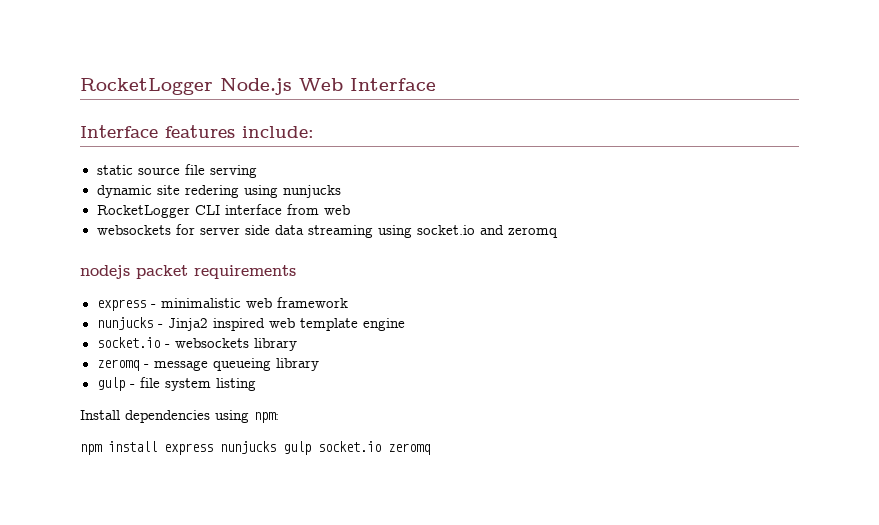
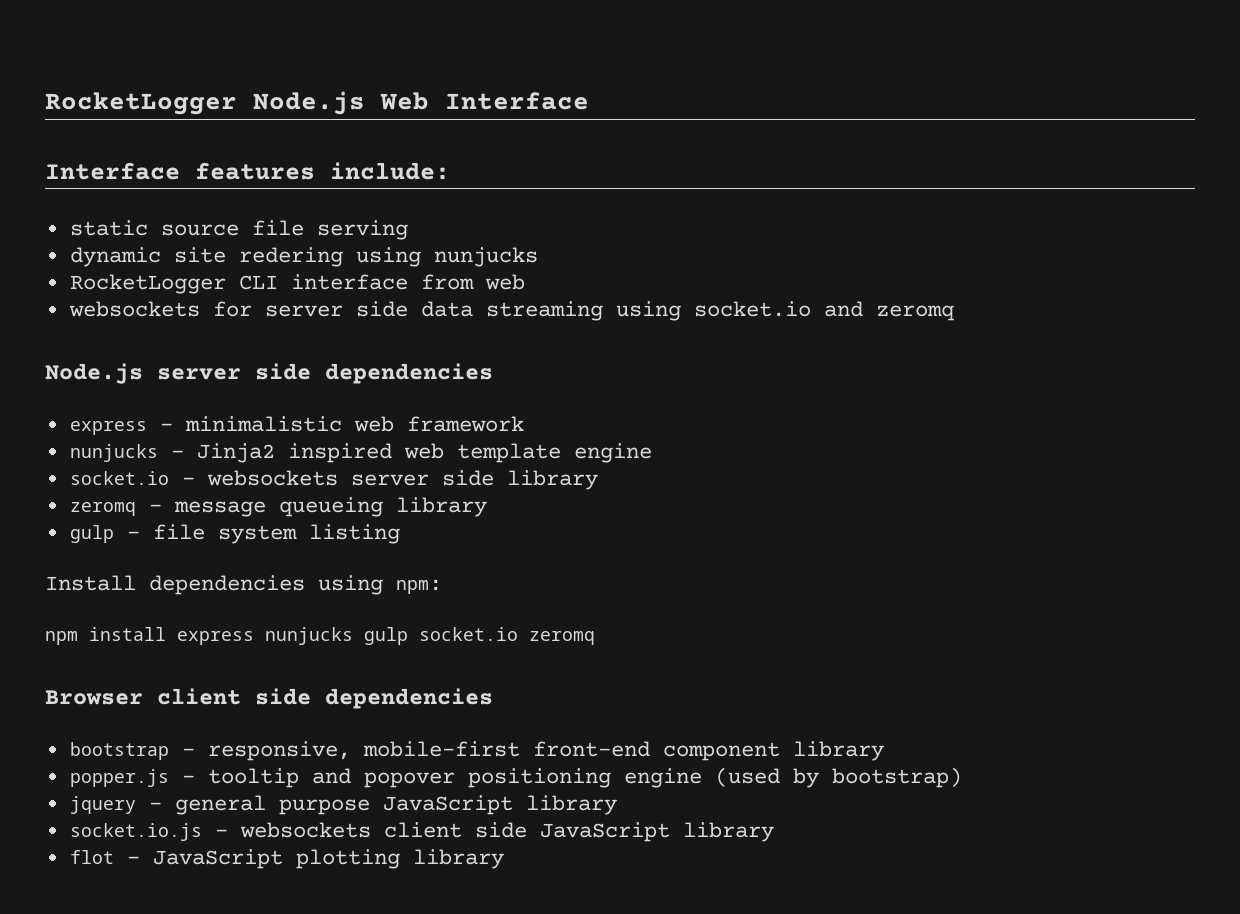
- nodejs packet requirements
+ Node.js server side dependencies
- socket.io - websockets library
+ socket.io - websockets server side library
+ Browser client side dependencies
+ bootstrap - responsive, mobile-first front-end component library
+ popper.js - tooltip and popover positioning engine (used by bootstrap)
+ jquery - general purpose JavaScript library
+ socket.io.js - websockets client side JavaScript library
+ flot - JavaScript plotting library

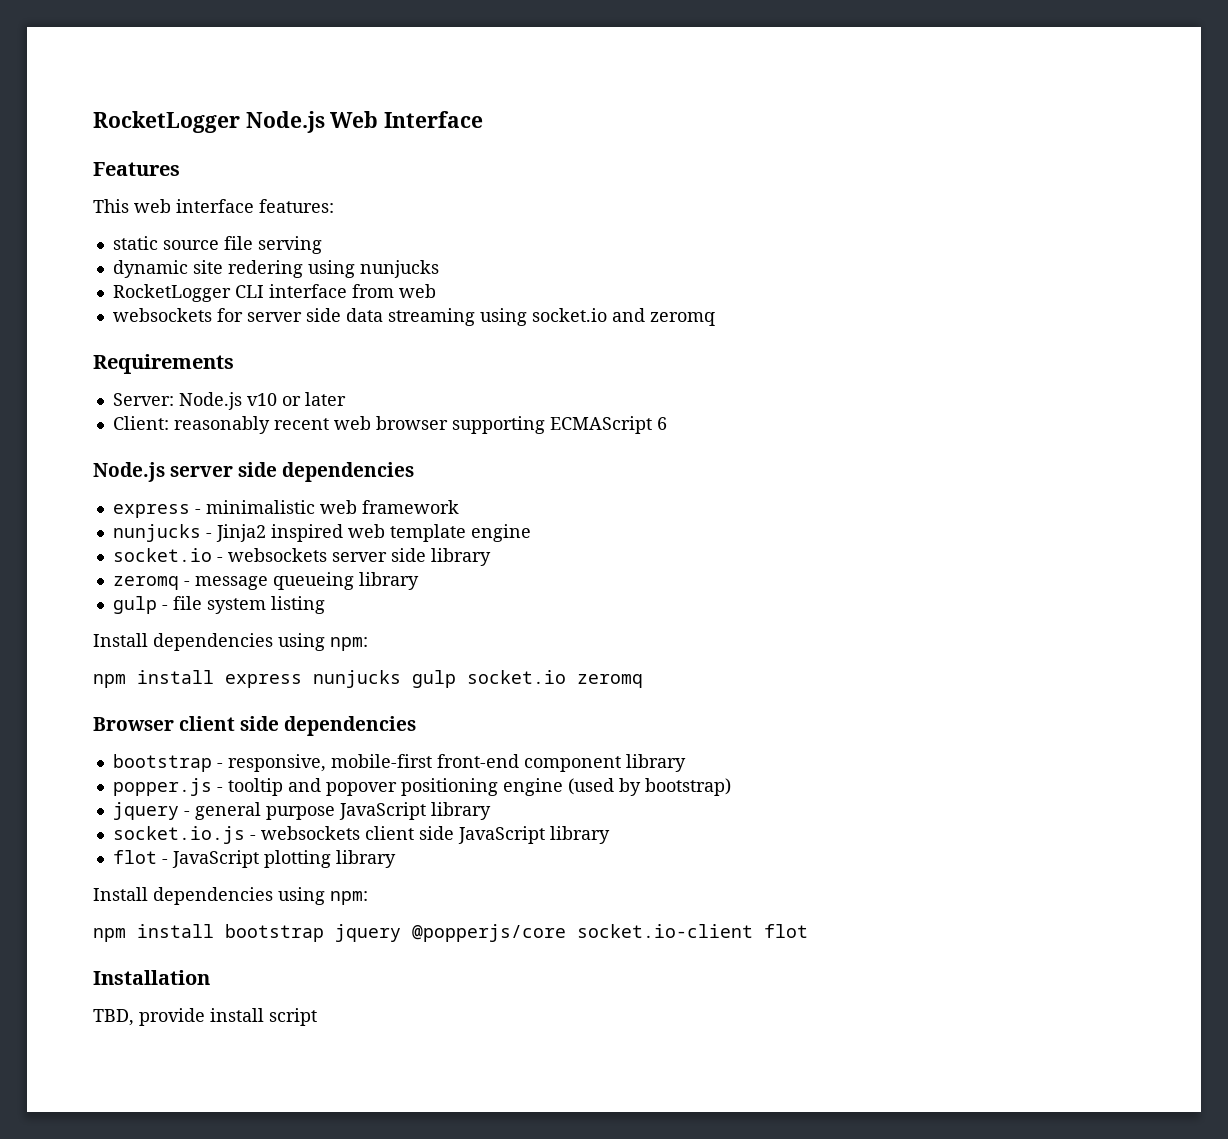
- Interface features include:
+ Features
+ This web interface features:
+ Requirements
+ Server: Node.js v10 or later
+ Client: reasonably recent web browser supporting ECMAScript 6
  flot - JavaScript plotting library
+ Install dependencies using npm:
+ npm install bootstrap jquery @popperjs/core socket.io-client flot
+ Installation
+ TBD, provide install script

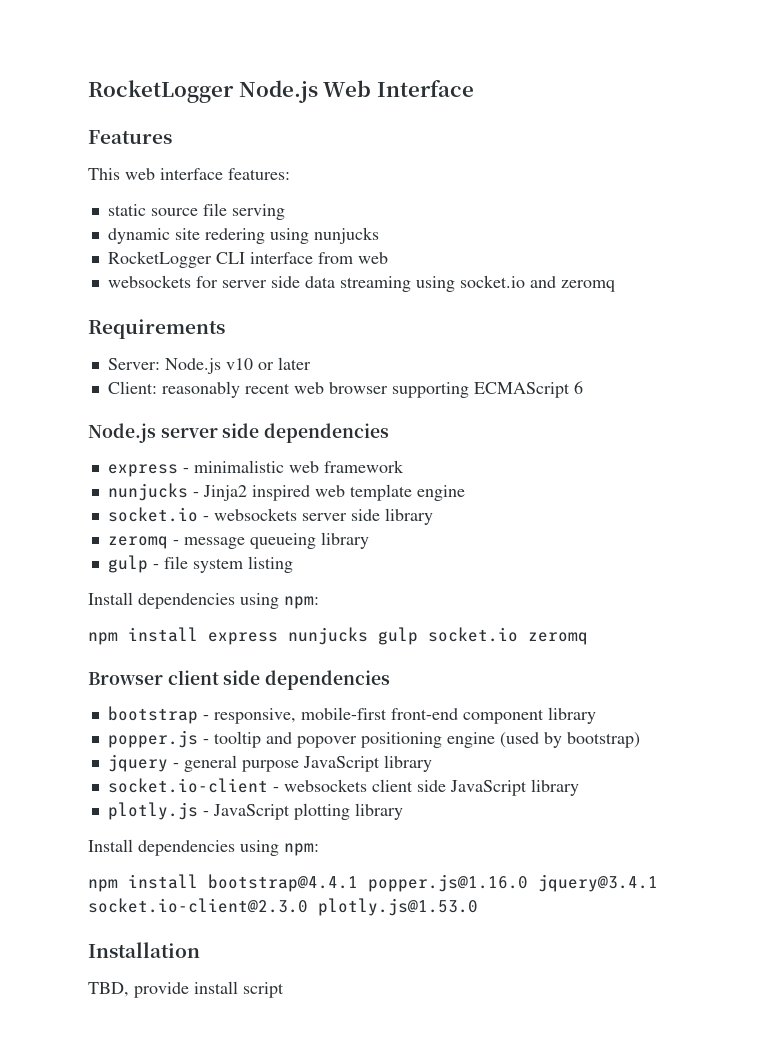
- socket.io.js - websockets client side JavaScript library
+ socket.io-client - websockets client side JavaScript library
- flot - JavaScript plotting library
+ plotly.js - JavaScript plotting library
- npm install bootstrap jquery @popperjs/core socket.io-client flot
+ npm install bootstrap@4.4.1 popper.js@1.16.0 jquery@3.4.1 socket.io-client@2.3.0 plotly.js@1.53.0

